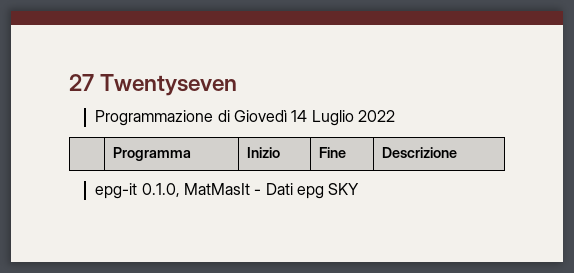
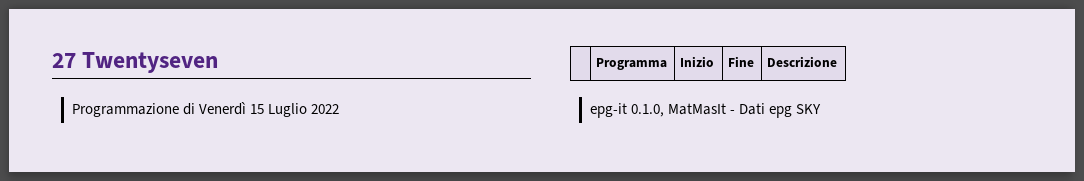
- Programmazione di Giovedì 14 Luglio 2022
+ Programmazione di Venerdì 15 Luglio 2022

